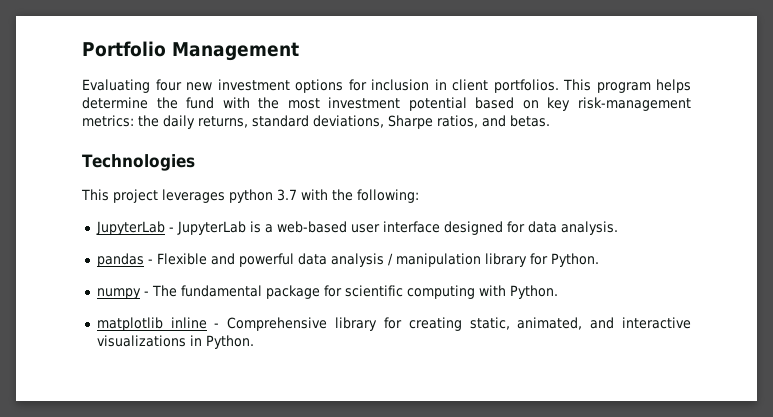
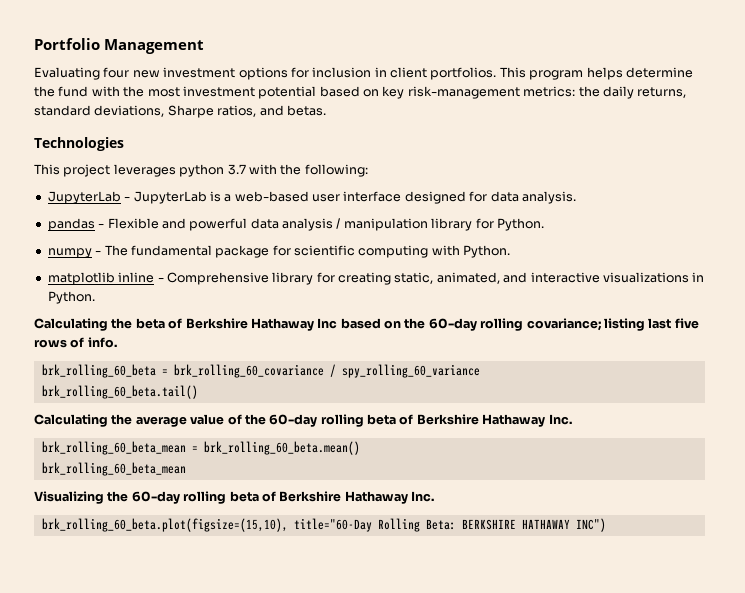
+ Calculating the beta of Berkshire Hathaway Inc based on the 60-day rolling covariance; listing last five rows of info.
+ brk_rolling_60_beta = brk_rolling_60_covariance / spy_rolling_60_variance
+ brk_rolling_60_beta.tail()
+ Calculating the average value of the 60-day rolling beta of Berkshire Hathaway Inc.
+ brk_rolling_60_beta_mean = brk_rolling_60_beta.mean()
+ brk_rolling_60_beta_mean
+ Visualizing the 60-day rolling beta of Berkshire Hathaway Inc.
+ brk_rolling_60_beta.plot(figsize=(15,10), title="60-Day Rolling Beta: BERKSHIRE HATHAWAY INC")

